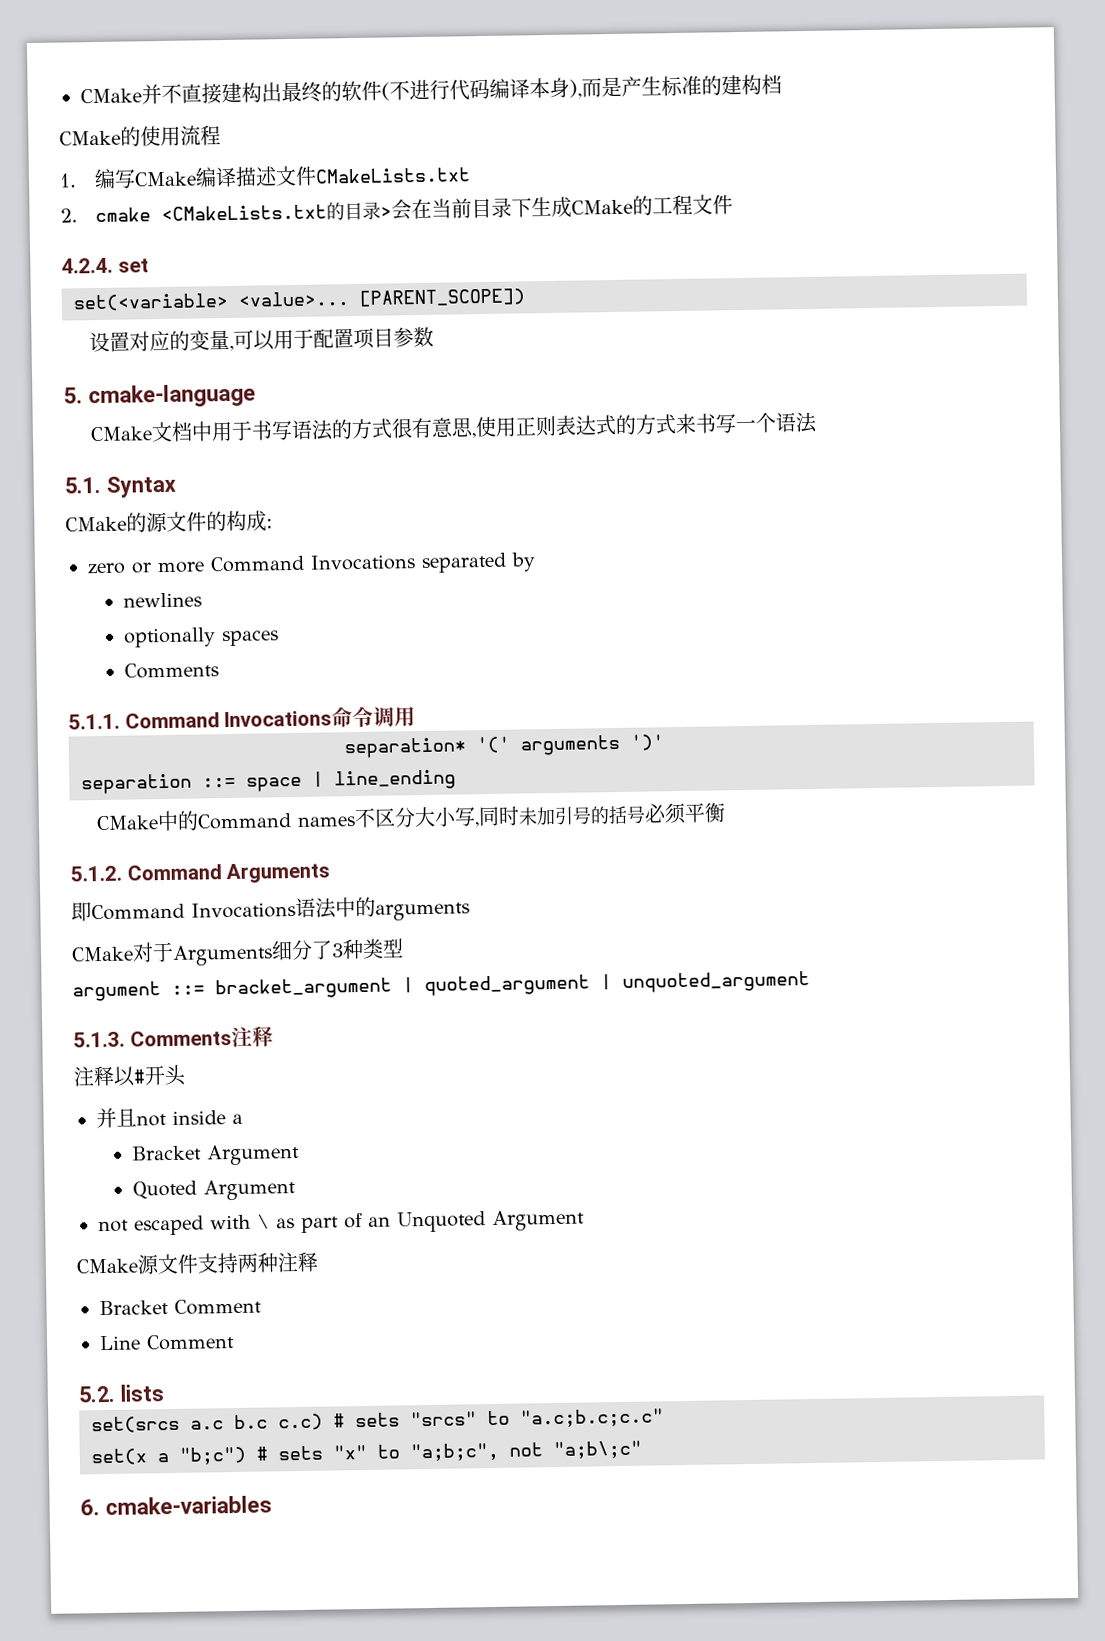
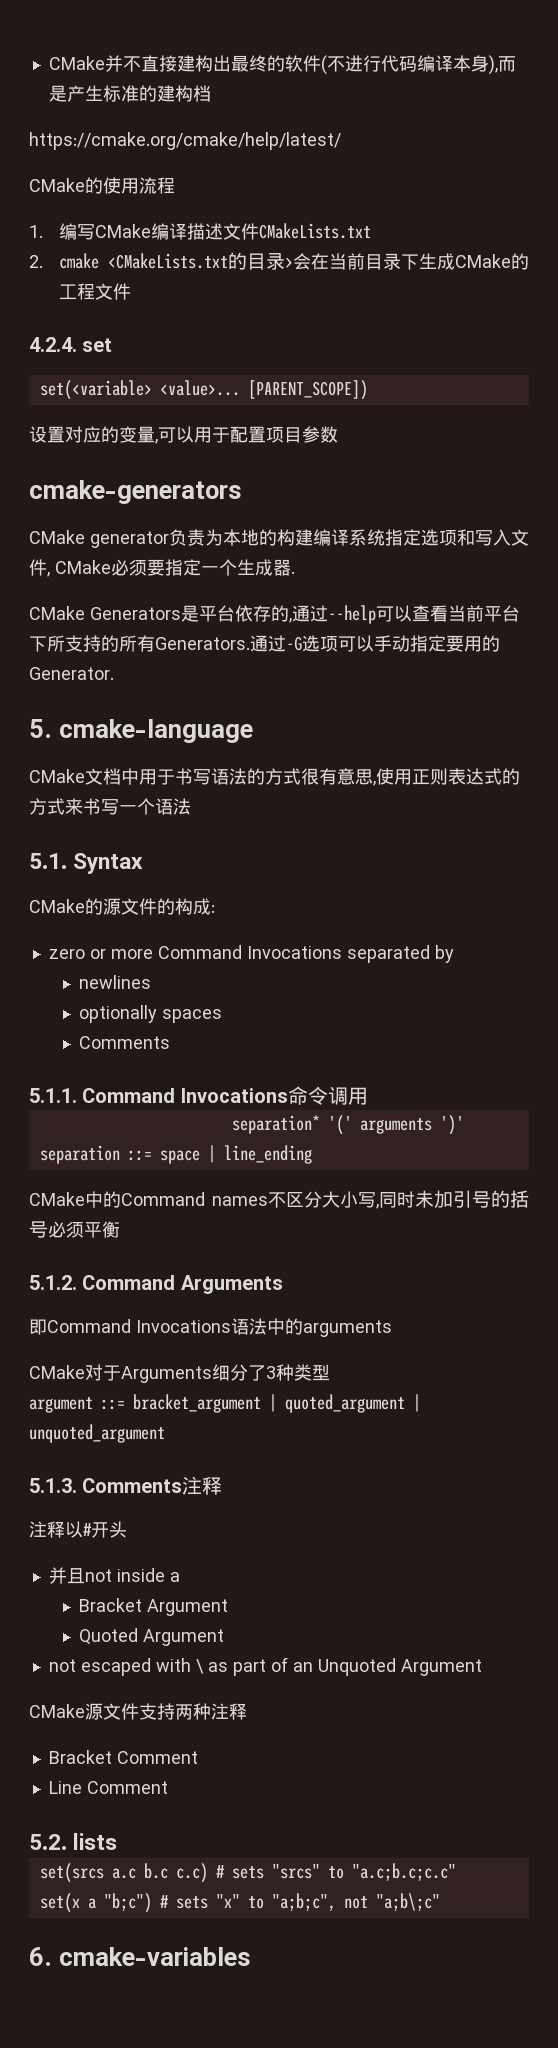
+ https://cmake.org/cmake/help/latest/
+ cmake-generators
+ CMake generator负责为本地的构建编译系统指定选项和写入文件, CMake必须要指定一个生成器.
+ CMake Generators是平台依存的,通过--help可以查看当前平台下所支持的所有Generators.通过-G选项可以手动指定要用的Generator.

